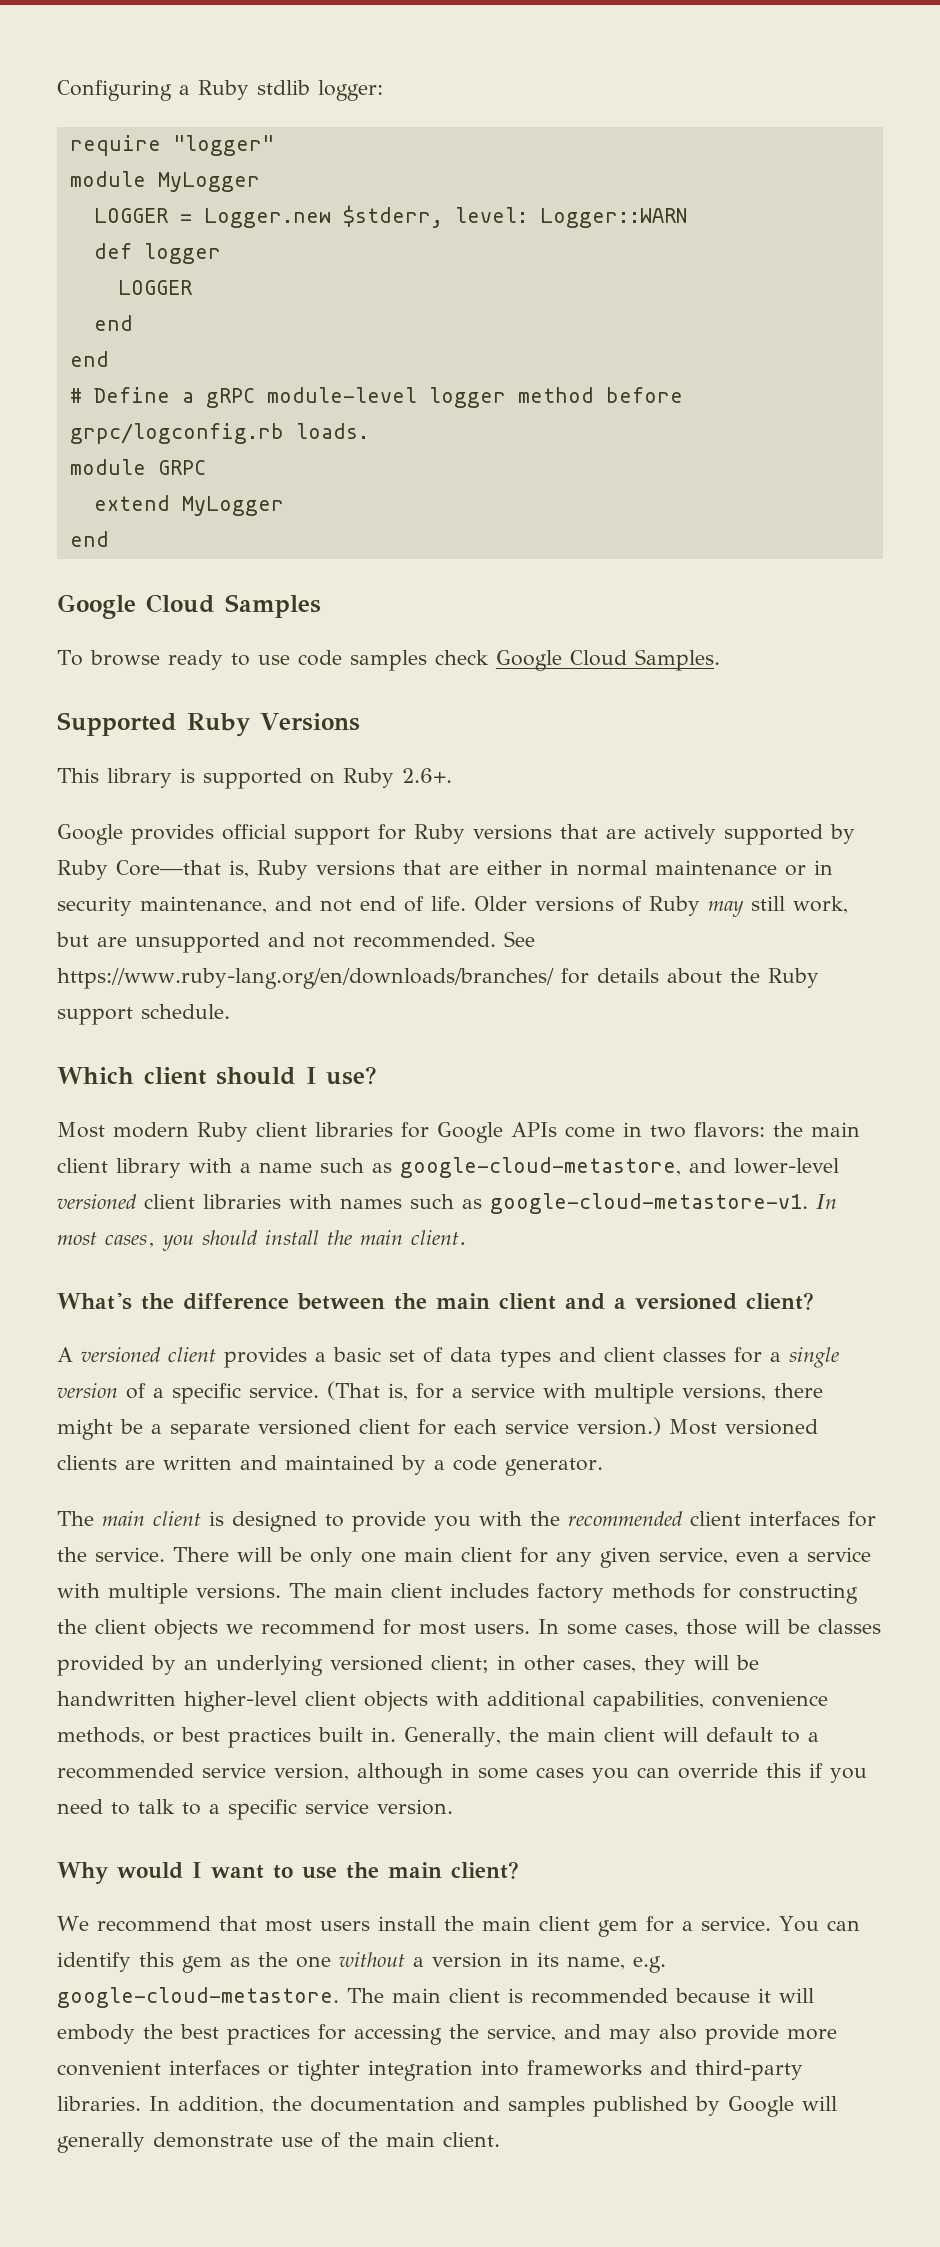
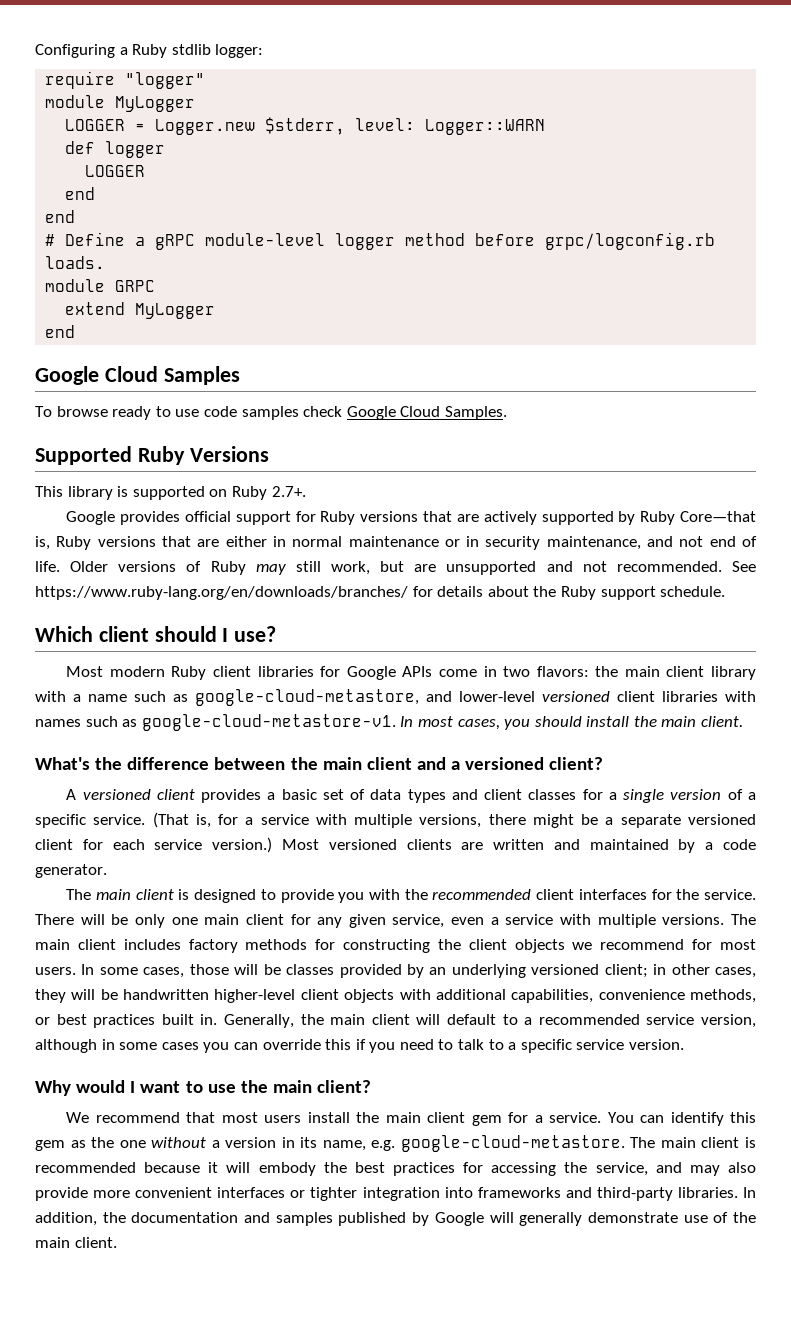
- This library is supported on Ruby 2.6+.
+ This library is supported on Ruby 2.7+.

